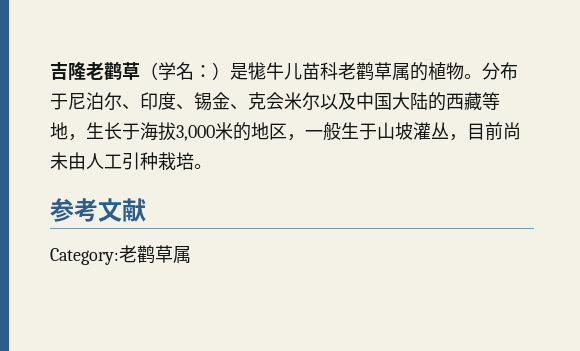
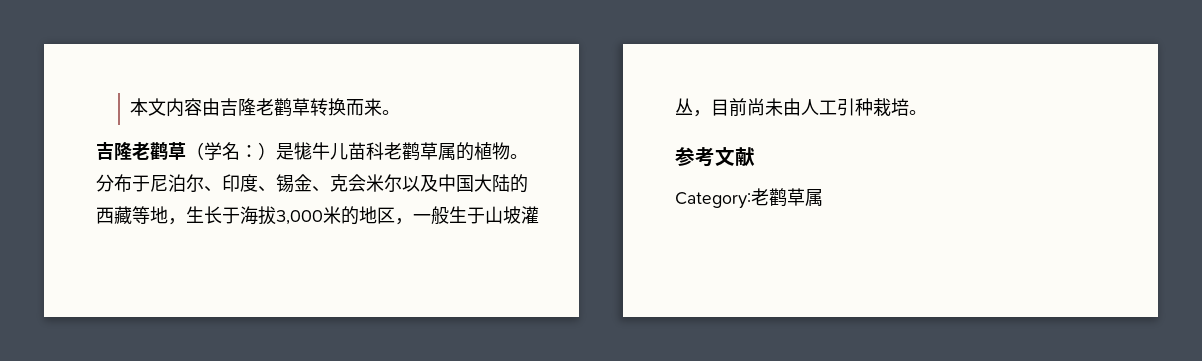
+ 本文内容由吉隆老鹳草转换而来。

